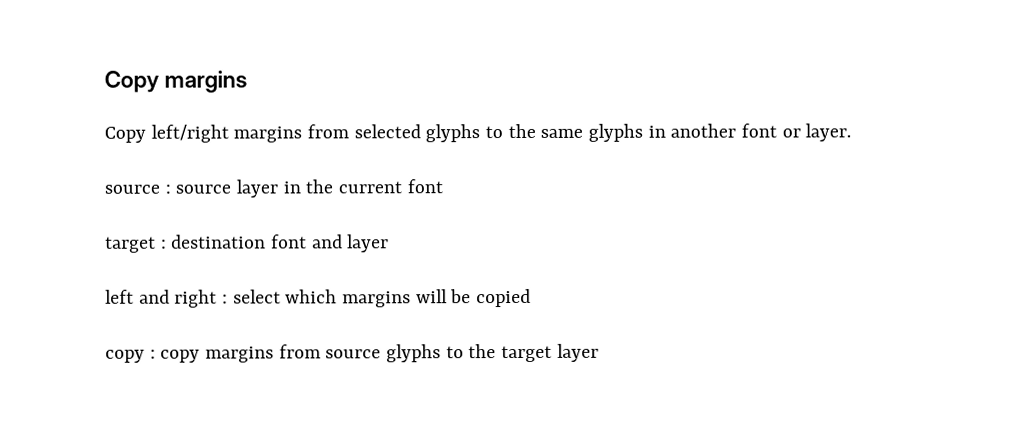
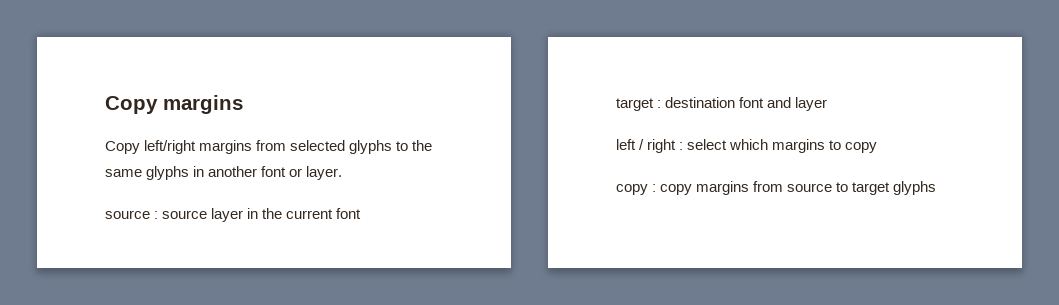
- left and right : select which margins will be copied
+ left / right : select which margins to copy
- copy : copy margins from source glyphs to the target layer
+ copy : copy margins from source to target glyphs

